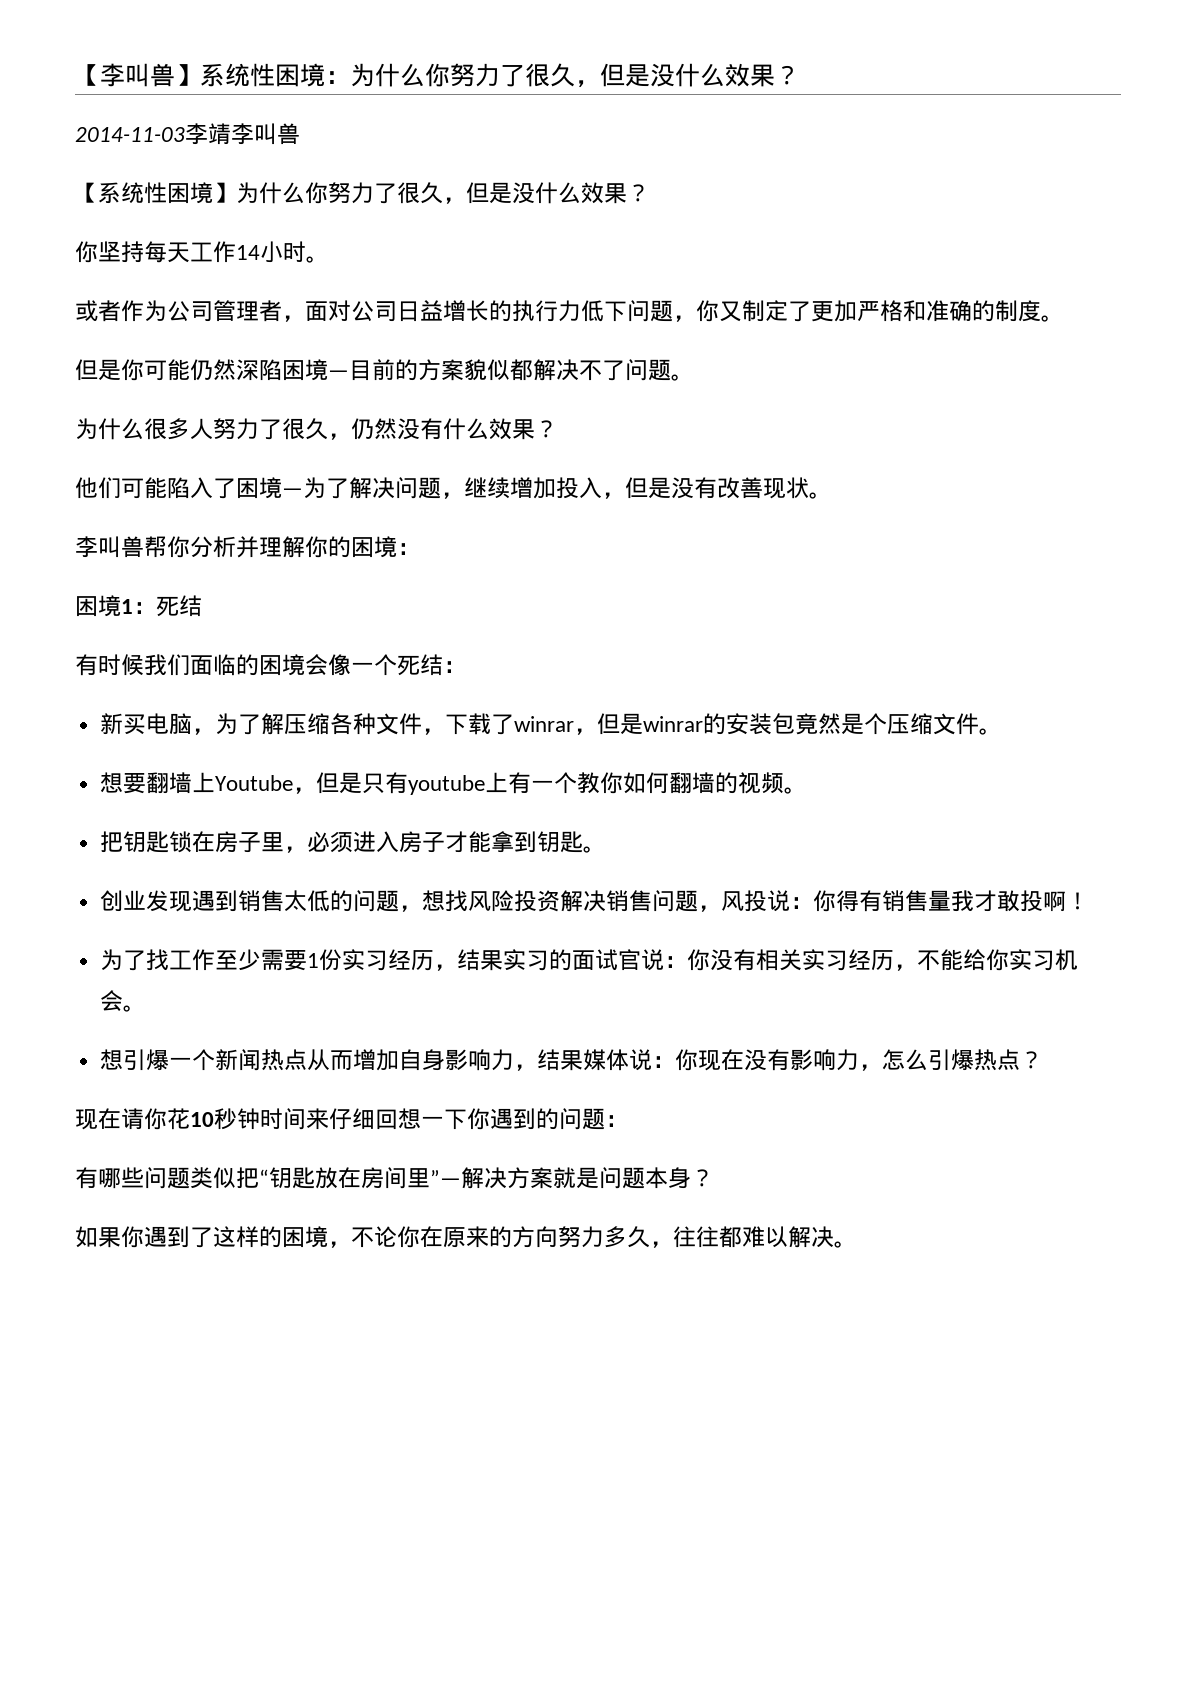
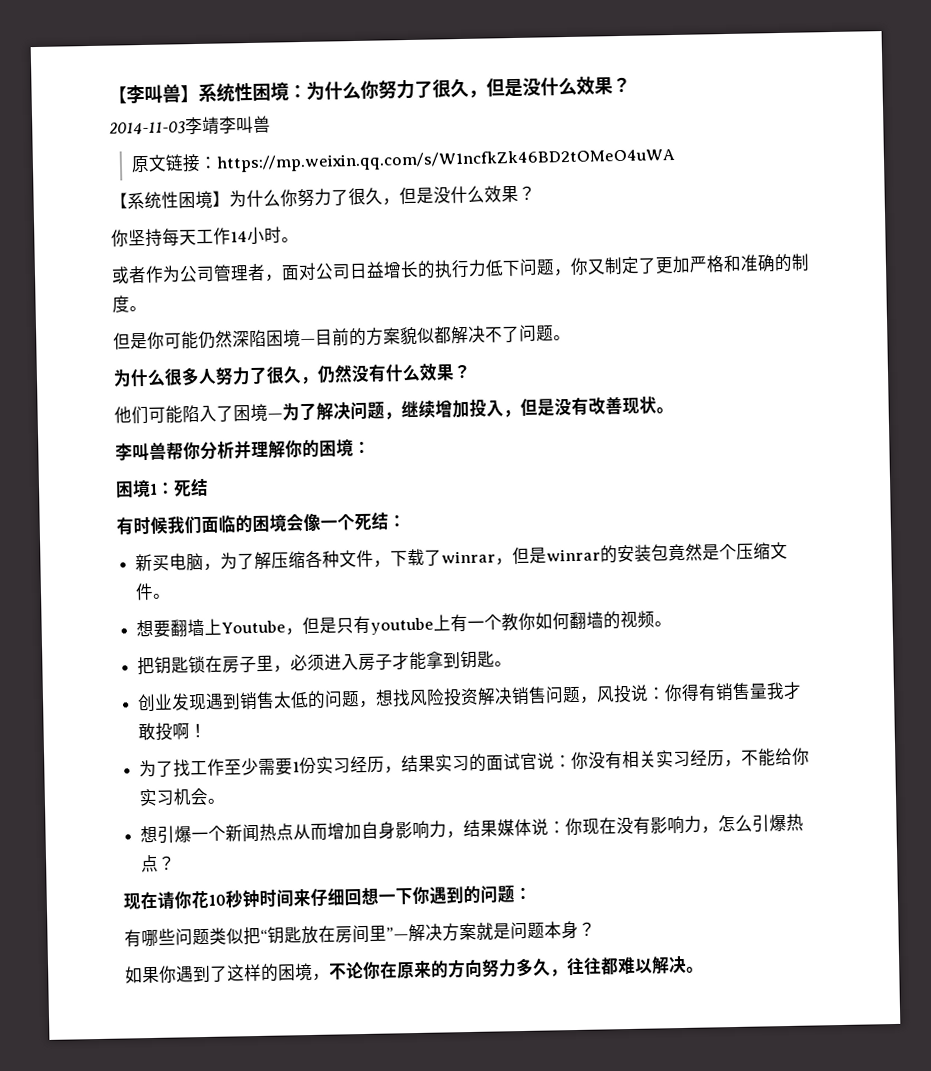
+ 原文链接：https://mp.weixin.qq.com/s/W1ncfkZk46BD2tOMeO4uWA

